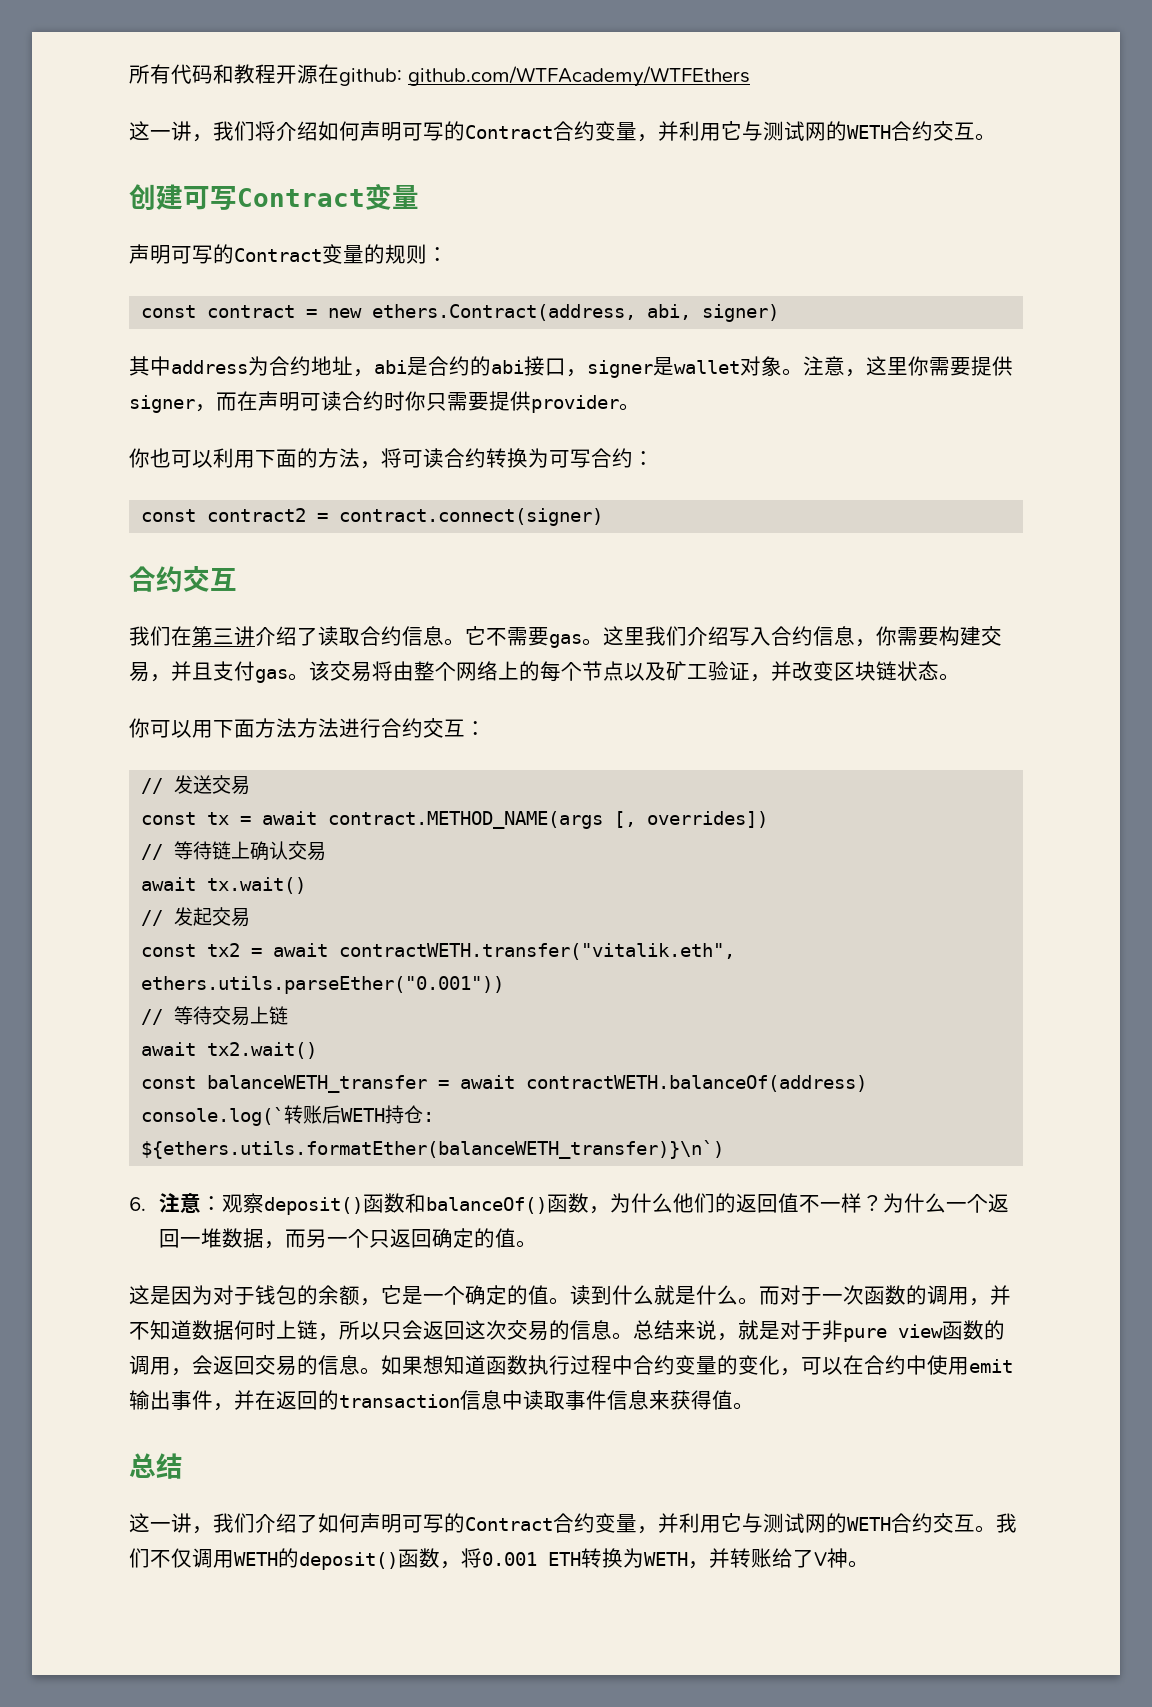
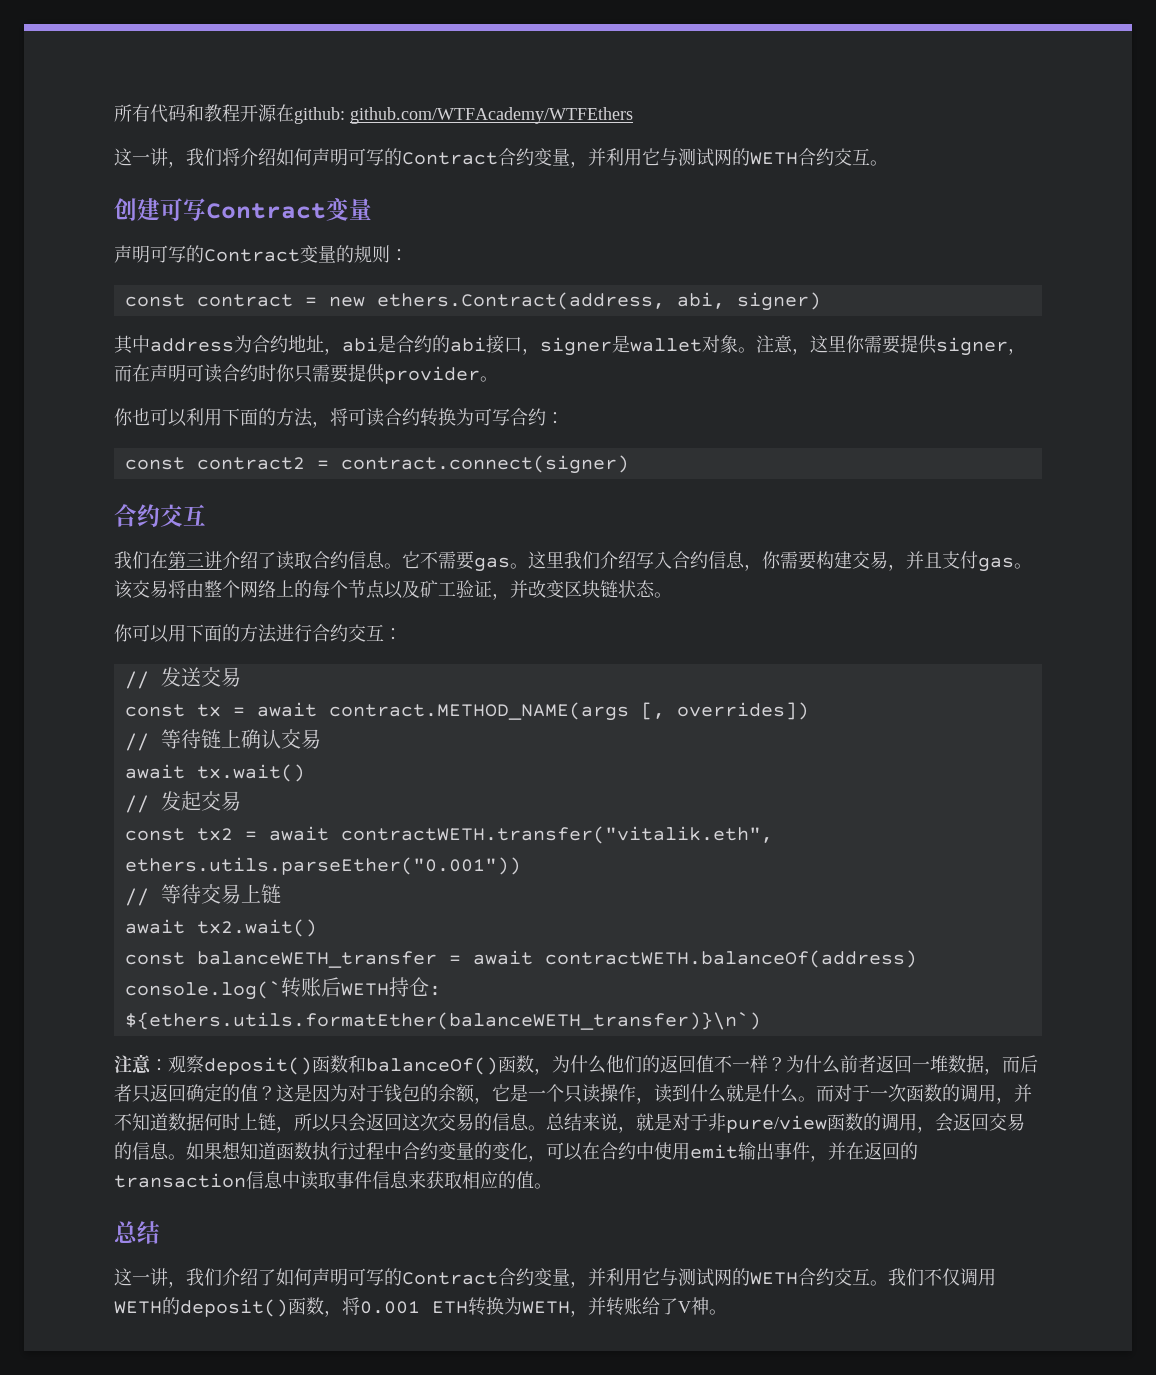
- 你可以用下面方法方法进行合约交互：
+ 你可以用下面的方法进行合约交互：
- 6.注意：观察deposit()函数和balanceOf()函数，为什么他们的返回值不一样？
+ 注意：观察deposit()函数和balanceOf()函数，为什么他们的返回值不一样？
- 为什么一个返回一堆数据，而另一个只返回确定的值。
- 这是因为对于钱包的余额，它是一个确定的值。读到什么就是什么。
+ 为什么前者返回一堆数据，而后者只返回确定的值？这是因为对于钱包的余额，它是一个只读操作，读到什么就是什么。
- 总结来说，就是对于非pure view函数的调用，会返回交易的信息。
+ 总结来说，就是对于非pure/view函数的调用，会返回交易的信息。
- 如果想知道函数执行过程中合约变量的变化，可以在合约中使用emit输出事件，并在返回的transaction信息中读取事件信息来获得值。
+ 如果想知道函数执行过程中合约变量的变化，可以在合约中使用emit输出事件，并在返回的transaction信息中读取事件信息来获取相应的值。

